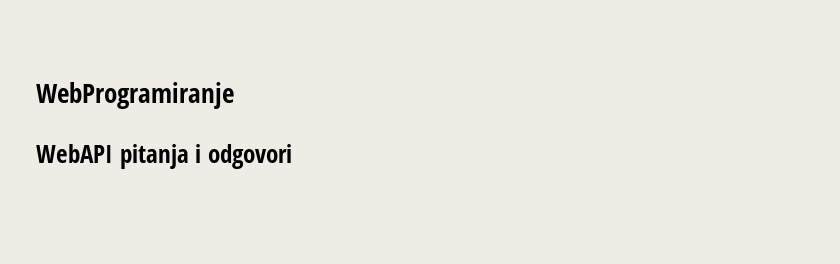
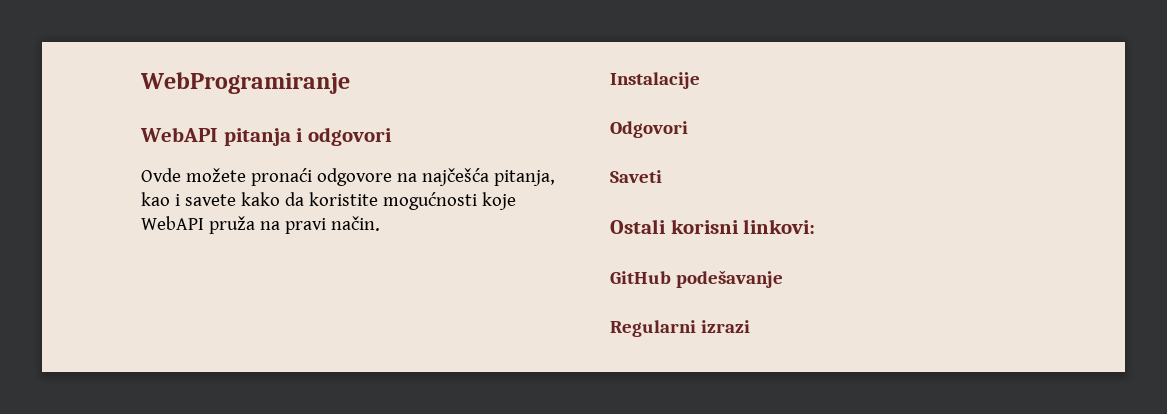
+ Ovde možete pronaći odgovore na najčešća pitanja, kao i savete kako da koristite mogućnosti koje WebAPI pruža na pravi način.
+ Instalacije
+ Odgovori
+ Saveti
+ Ostali korisni linkovi:
+ GitHub podešavanje
+ Regularni izrazi

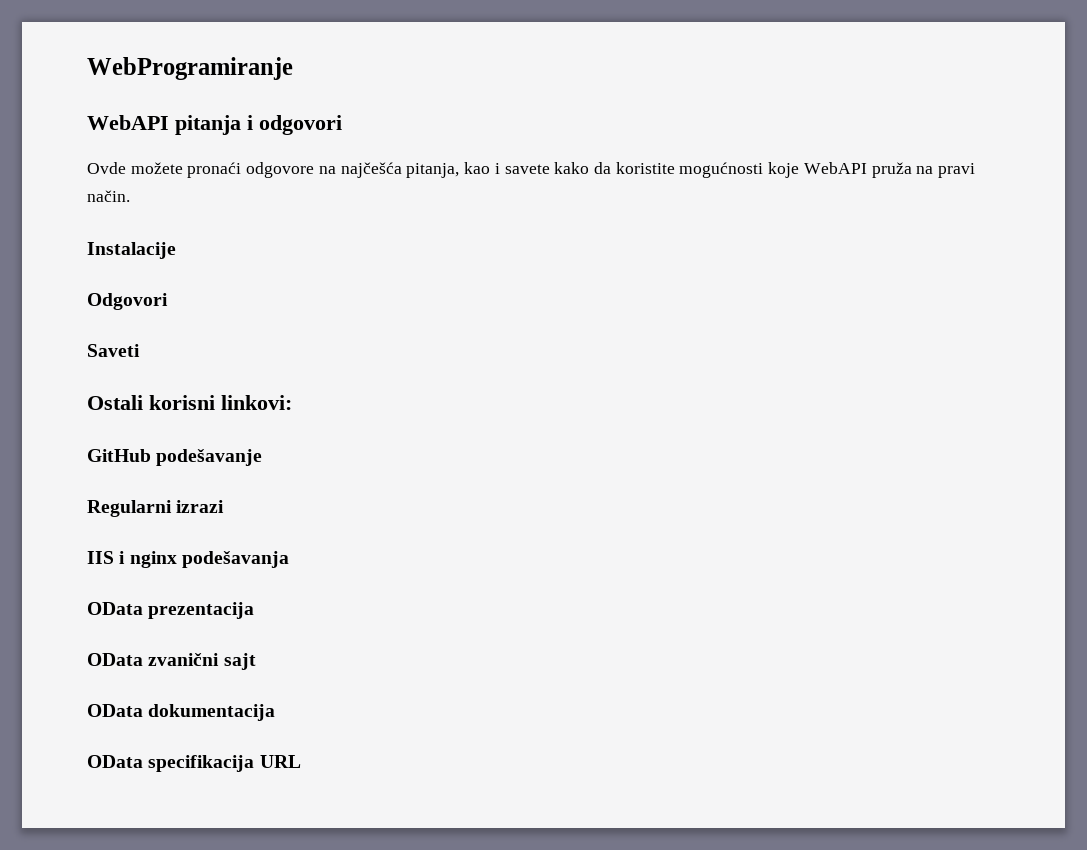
+ IIS i nginx podešavanja
+ OData prezentacija
+ OData zvanični sajt
+ OData dokumentacija
+ OData specifikacija URL

